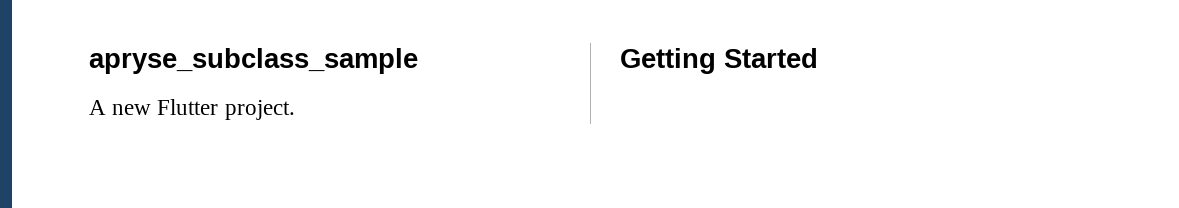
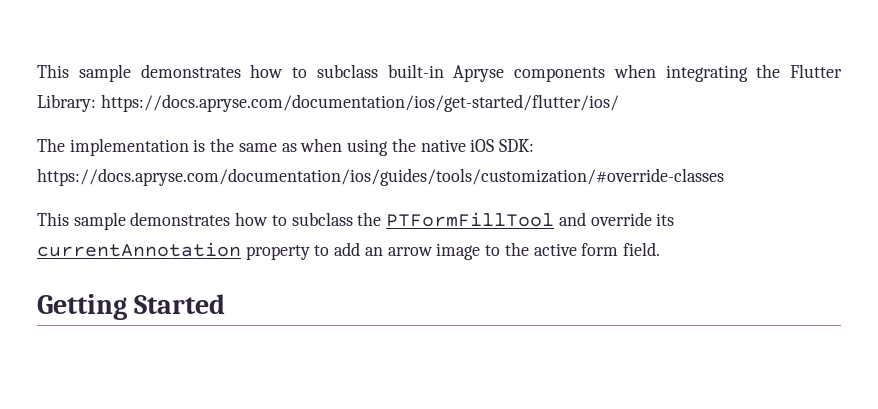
- apryse_subclass_sample
- A new Flutter project.
+ This sample demonstrates how to subclass built-in Apryse components when integrating the Flutter Library: https://docs.apryse.com/documentation/ios/get-started/flutter/ios/
+ The implementation is the same as when using the native iOS SDK: https://docs.apryse.com/documentation/ios/guides/tools/customization/#override-classes
+ This sample demonstrates how to subclass the PTFormFillTool and override its currentAnnotation property to add an arrow image to the active form field.

